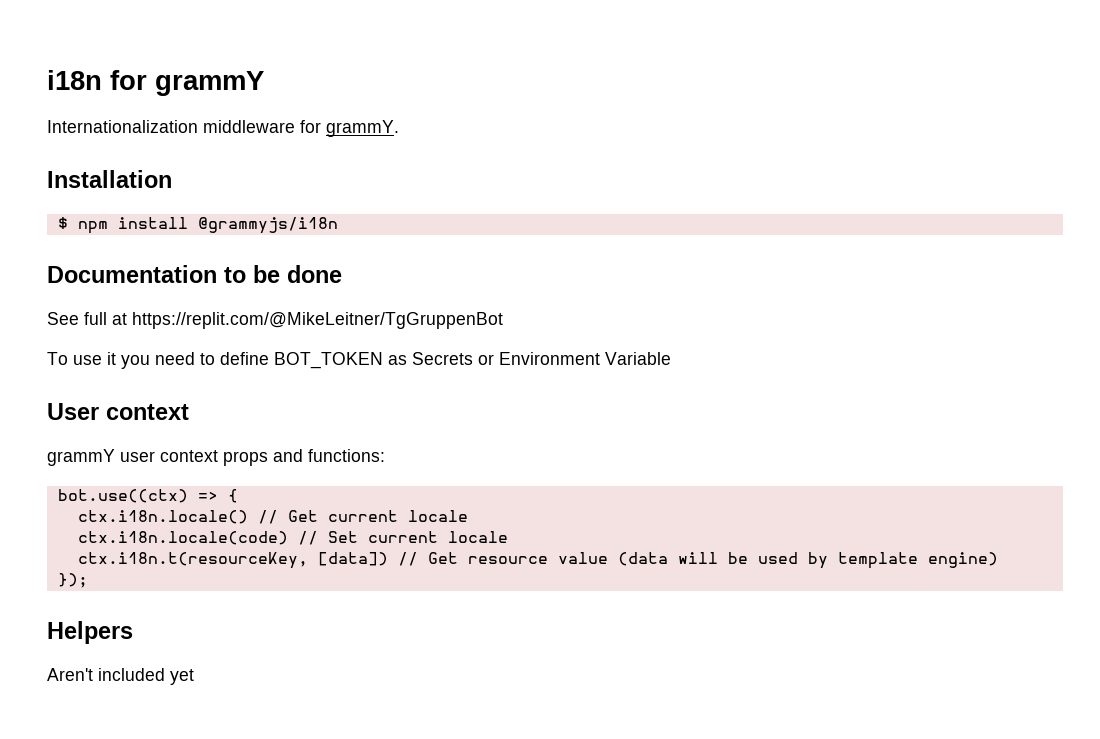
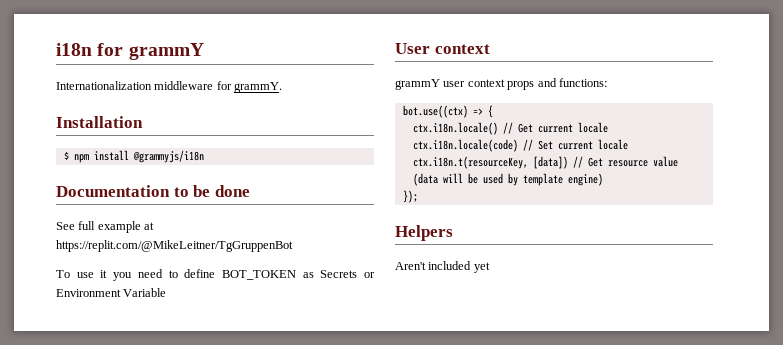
- See full at https://replit.com/@MikeLeitner/TgGruppenBot
+ See full example at https://replit.com/@MikeLeitner/TgGruppenBot

